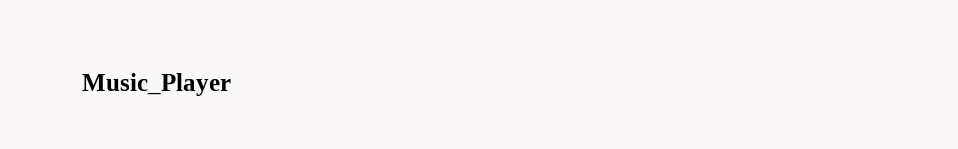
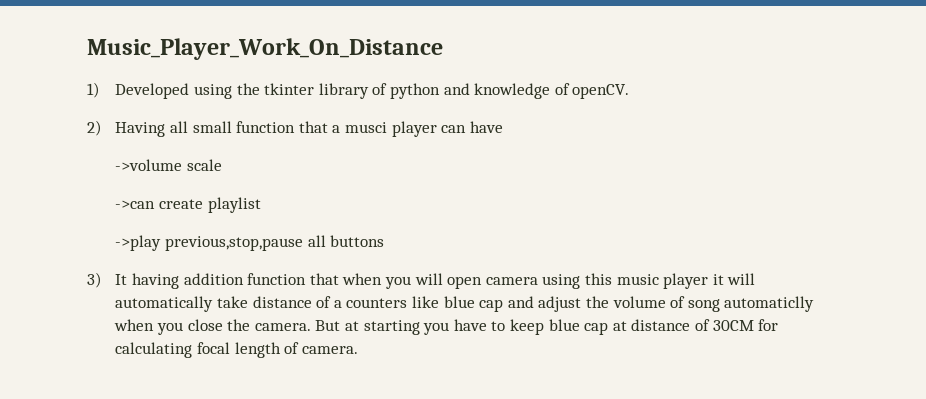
- Music_Player
+ Music_Player_Work_On_Distance
+ 1) Developed using the tkinter library of python and knowledge of openCV.
+ 2) Having all small function that a musci player can have
+ ->volume scale
+ ->can create playlist
+ ->play previous,stop,pause all buttons
+ 3) It having addition function that when you will open camera using this music player it will automatically take distance of a counters like blue cap and adjust the volume of song automaticlly when you close the camera. But at starting you have to keep blue cap at distance of 30CM for calculating focal length of camera.

